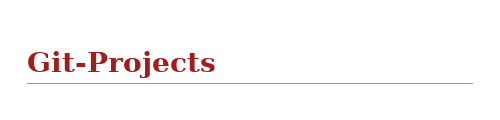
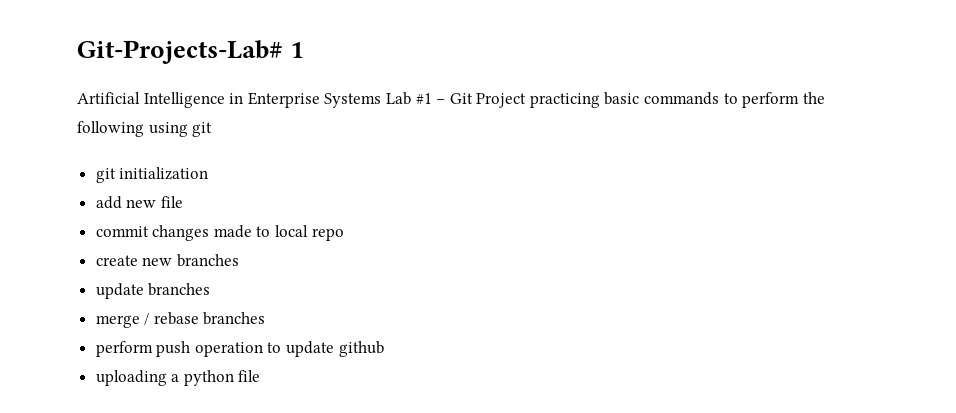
- Git-Projects
+ Git-Projects-Lab# 1
+ Artificial Intelligence in Enterprise Systems Lab #1 – Git Project practicing basic commands to perform the following using git
+ git initialization
+ add new file
+ commit changes made to local repo
+ create new branches
+ update branches
+ merge / rebase branches
+ perform push operation to update github
+ uploading a python file

